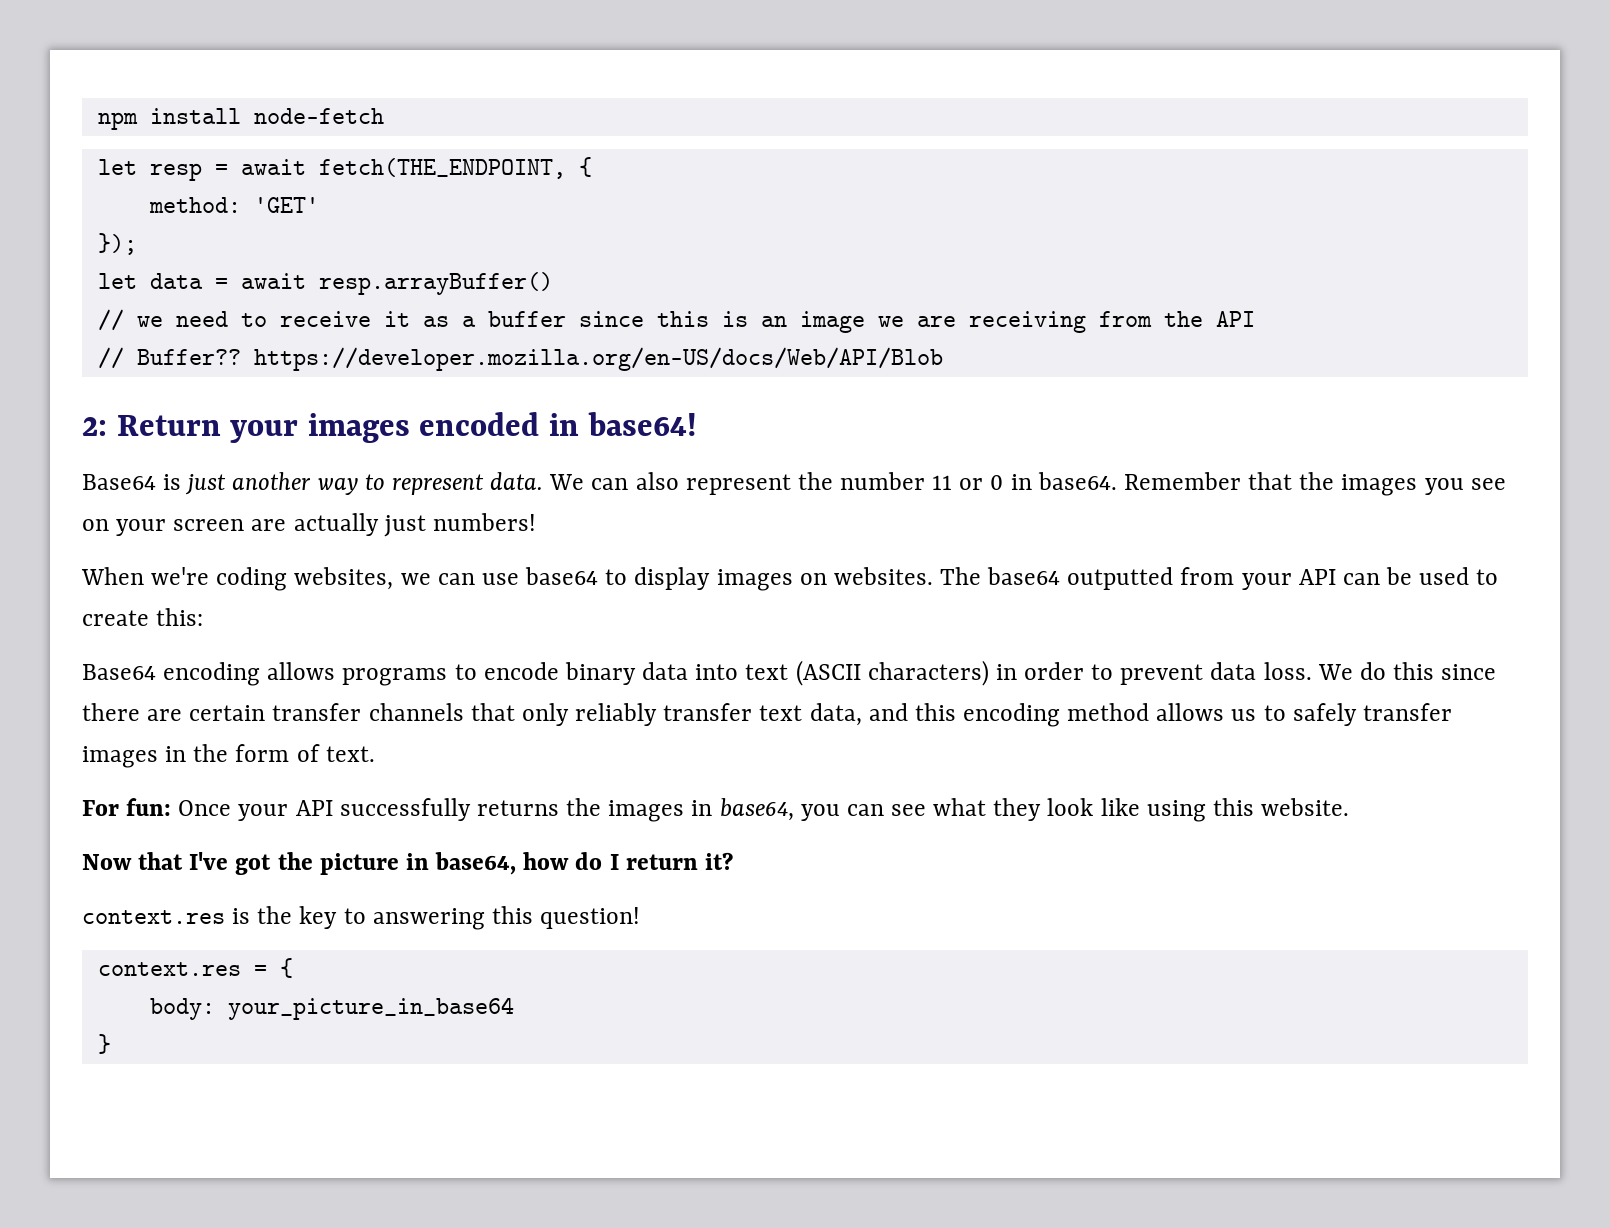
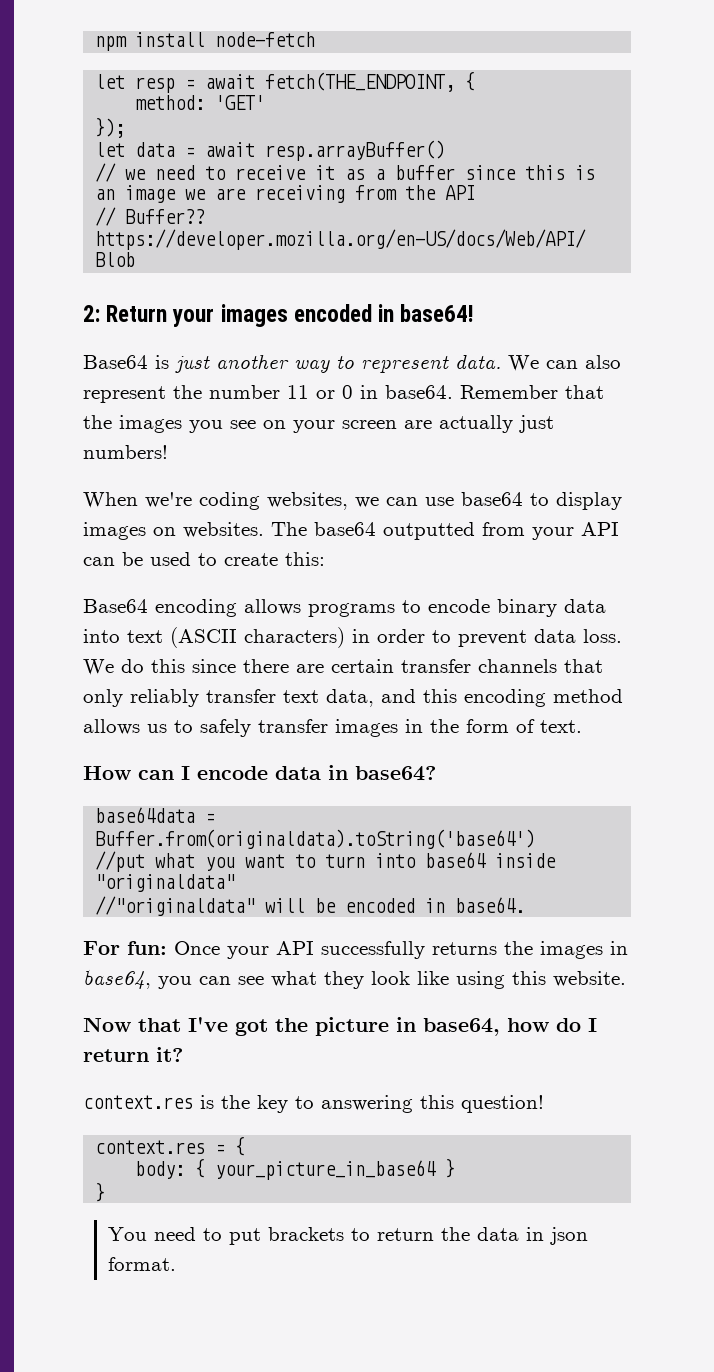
+ How can I encode data in base64?
+ base64data = Buffer.from(originaldata).toString('base64')
+ //put what you want to turn into base64 inside "originaldata"
+ //"originaldata" will be encoded in base64.
- body: your_picture_in_base64
+ body: { your_picture_in_base64 }
  }
+ You need to put brackets to return the data in json format.

